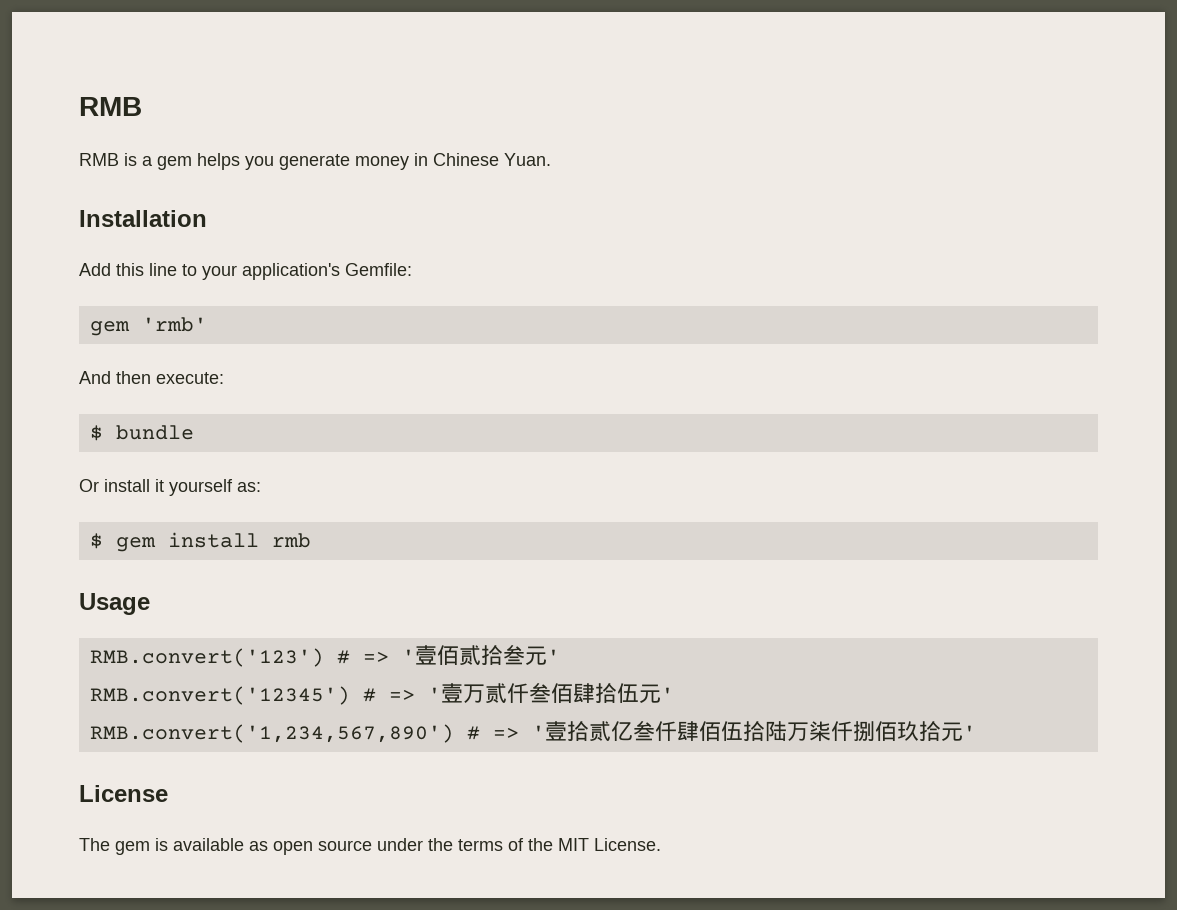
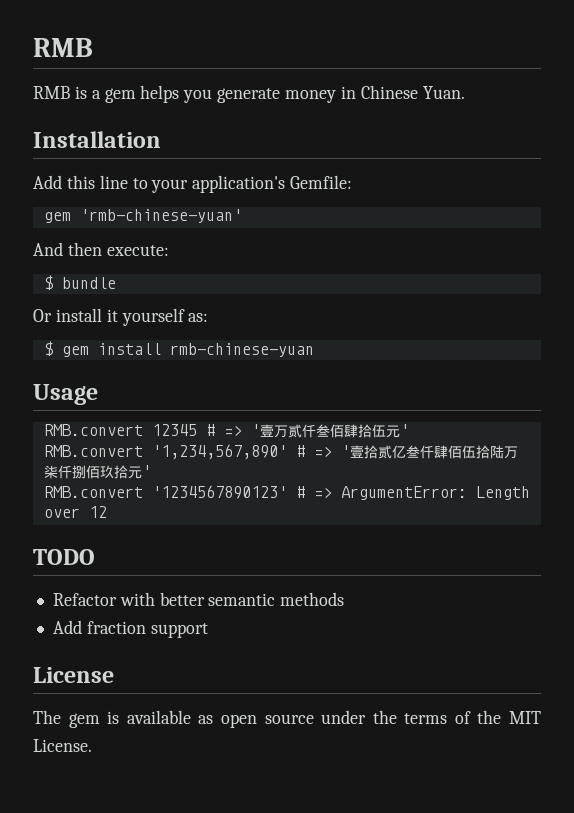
- gem 'rmb'
+ gem 'rmb-chinese-yuan'
- $ gem install rmb
+ $ gem install rmb-chinese-yuan
- RMB.convert('123') # => '壹佰贰拾叁元'
- RMB.convert('12345') # => '壹万贰仟叁佰肆拾伍元'
+ RMB.convert 12345 # => '壹万贰仟叁佰肆拾伍元'
- RMB.convert('1,234,567,890') # => '壹拾贰亿叁仟肆佰伍拾陆万柒仟捌佰玖拾元'
+ RMB.convert '1,234,567,890' # => '壹拾贰亿叁仟肆佰伍拾陆万柒仟捌佰玖拾元'
+ RMB.convert '1234567890123' # => ArgumentError: Length over 12
+ TODO
+ Refactor with better semantic methods
+ Add fraction support

